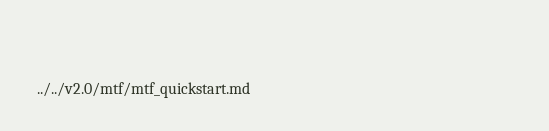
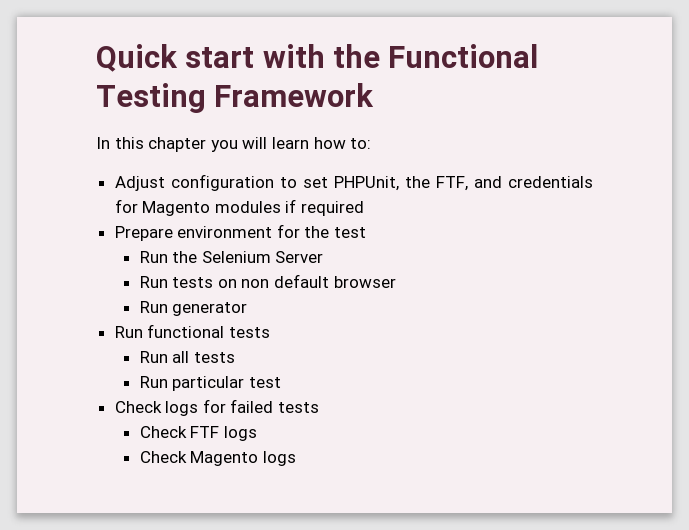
- ../../v2.0/mtf/mtf_quickstart.md
+ Quick start with the Functional Testing Framework
+ In this chapter you will learn how to:
+ Adjust configuration to set PHPUnit, the FTF, and credentials for Magento modules if required
+ Prepare environment for the test
+ Run the Selenium Server
+ Run tests on non default browser
+ Run generator
+ Run functional tests
+ Run all tests
+ Run particular test
+ Check logs for failed tests
+ Check FTF logs
+ Check Magento logs

